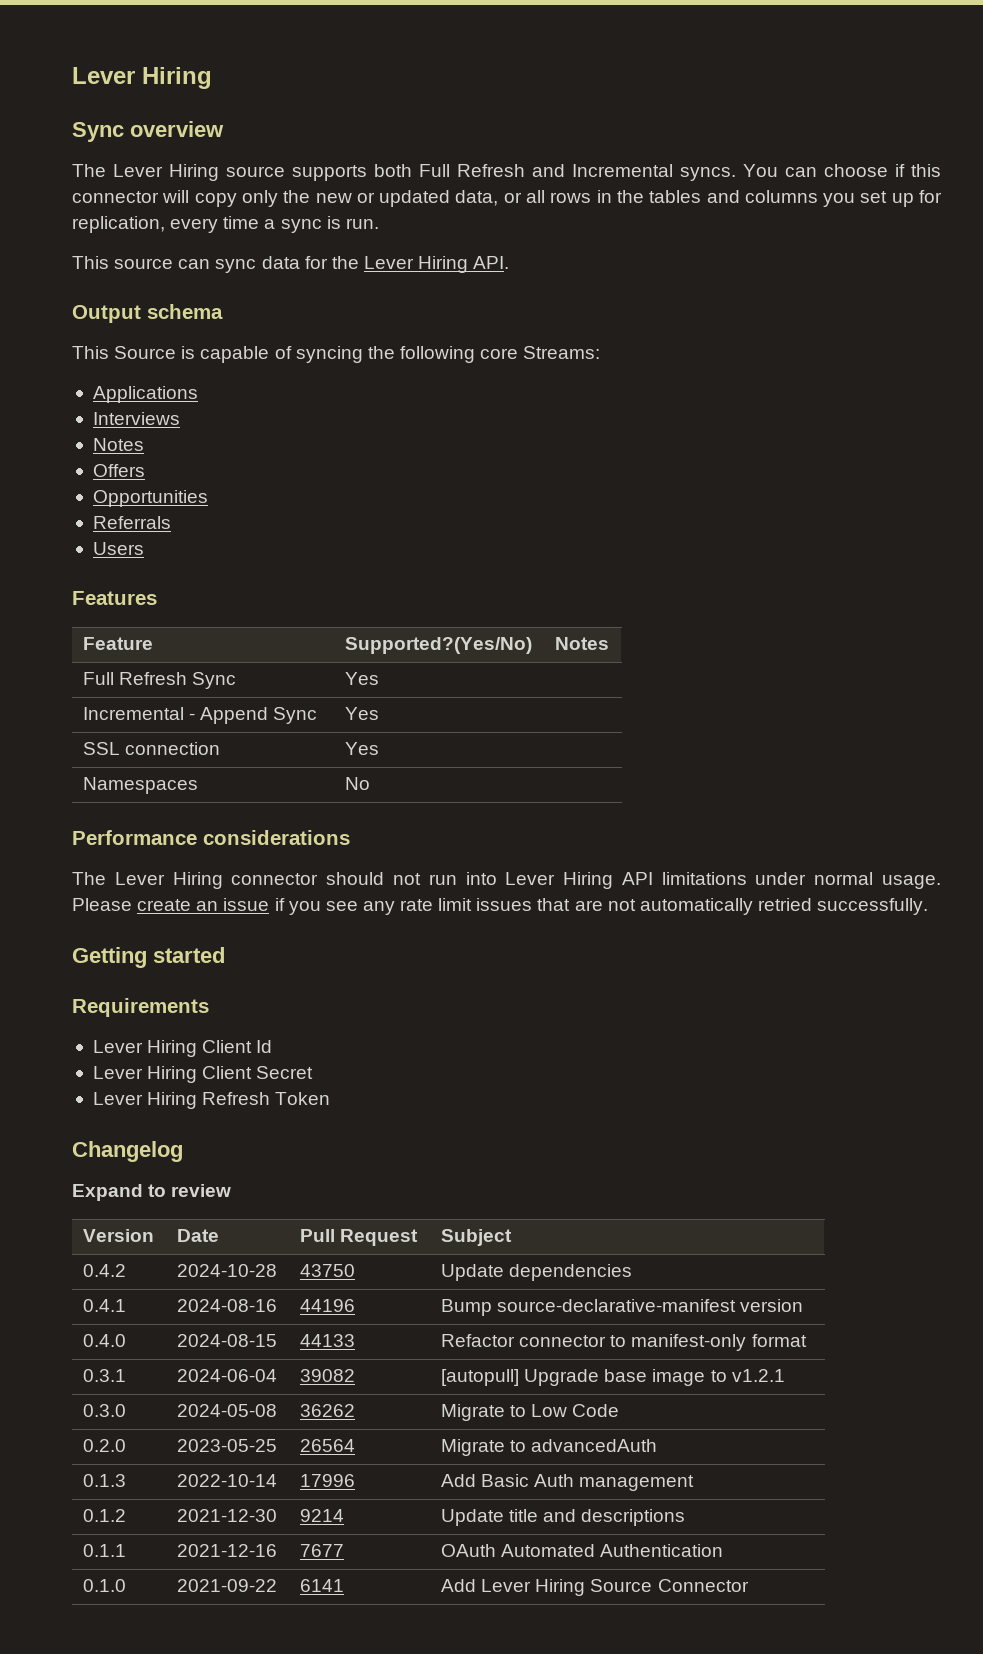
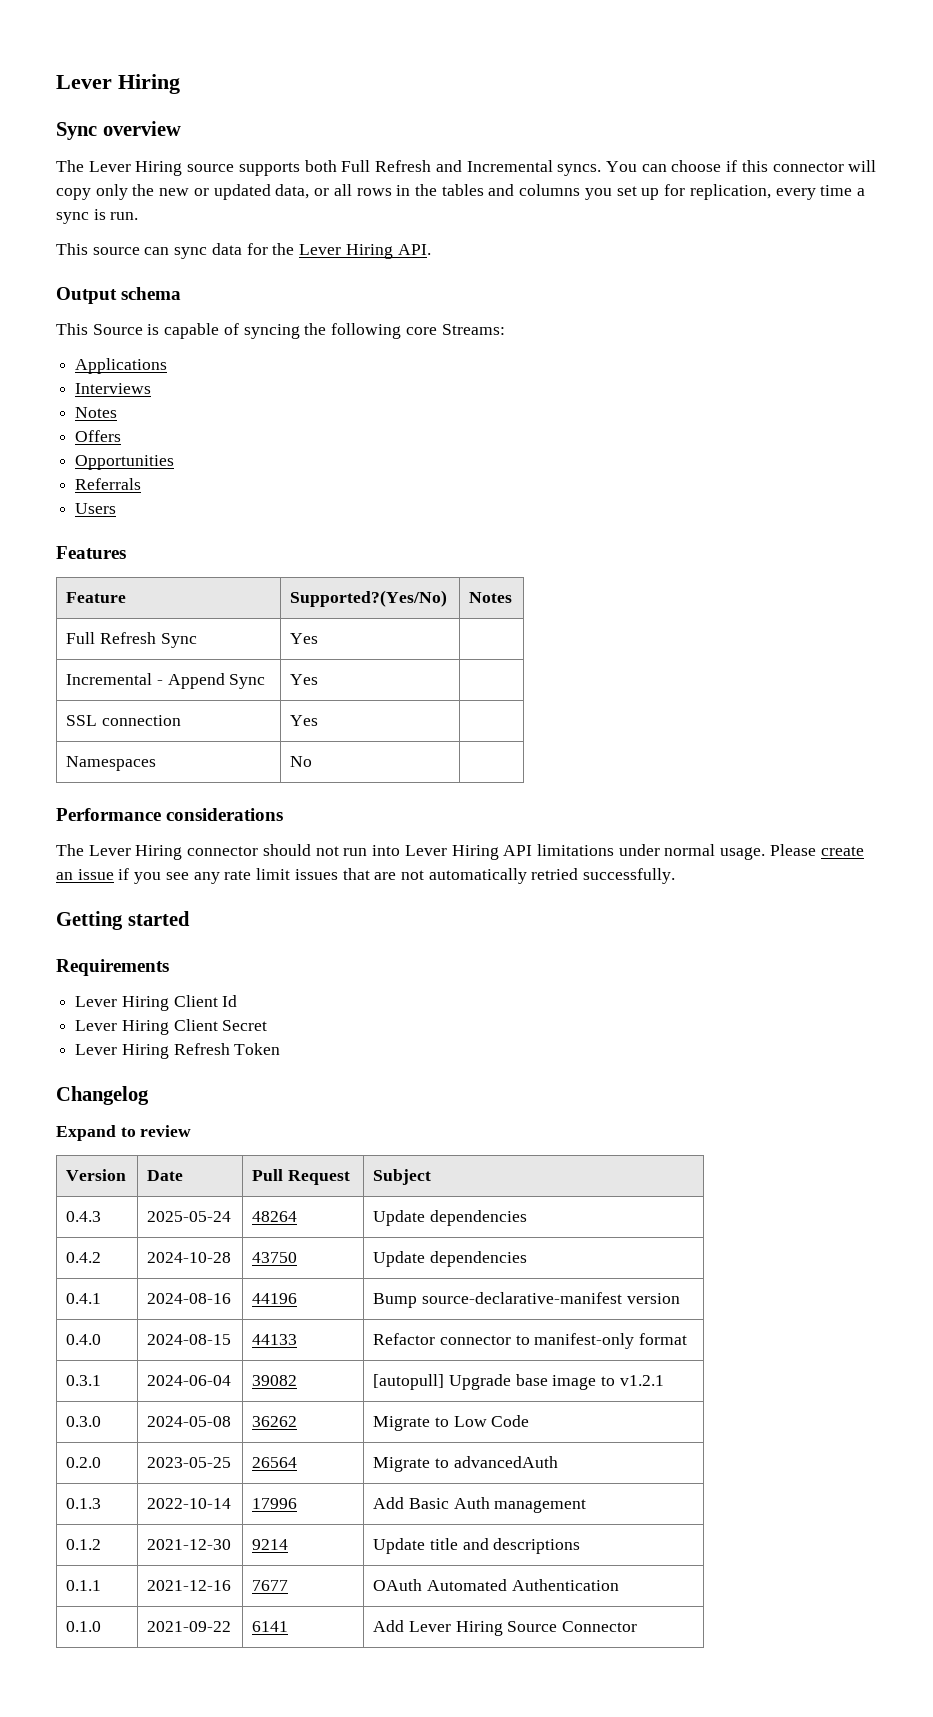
+ 0.4.3 | 2025-05-24 | 48264 | Update dependencies

